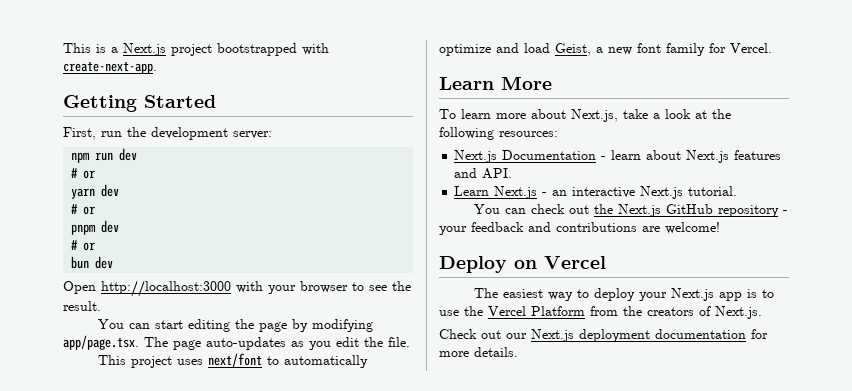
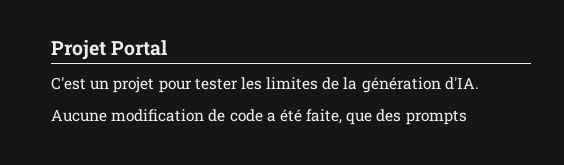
- This is a Next.js project bootstrapped with create-next-app.
- Getting Started
- First, run the development server:
- npm run dev
- # or
- yarn dev
- # or
- pnpm dev
- # or
- bun dev
- Open http://localhost:3000 with your browser to see the result.
- You can start editing the page by modifying app/page.tsx. The page auto-updates as you edit the file.
- This project uses next/font to automatically optimize and load Geist, a new font family for Vercel.
- Learn More
- To learn more about Next.js, take a look at the following resources:
- Next.js Documentation - learn about Next.js features and API.
- Learn Next.js - an interactive Next.js tutorial.
- You can check out the Next.js GitHub repository - your feedback and contributions are welcome!
- Deploy on Vercel
- The easiest way to deploy your Next.js app is to use the Vercel Platform from the creators of Next.js.
- Check out our Next.js deployment documentation for more details.
+ Projet Portal
+ C'est un projet pour tester les limites de la génération d'IA.
+ Aucune modification de code a été faite, que des prompts

